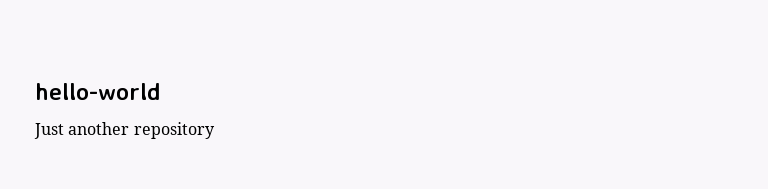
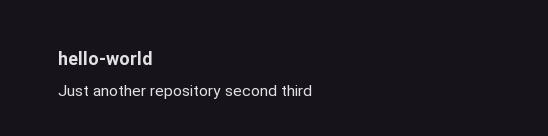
- Just another repository
+ Just another repository second third

